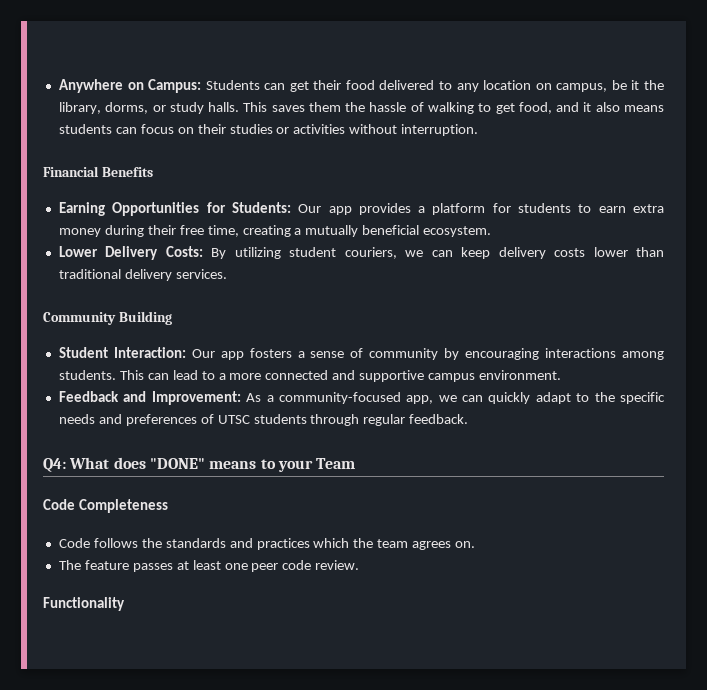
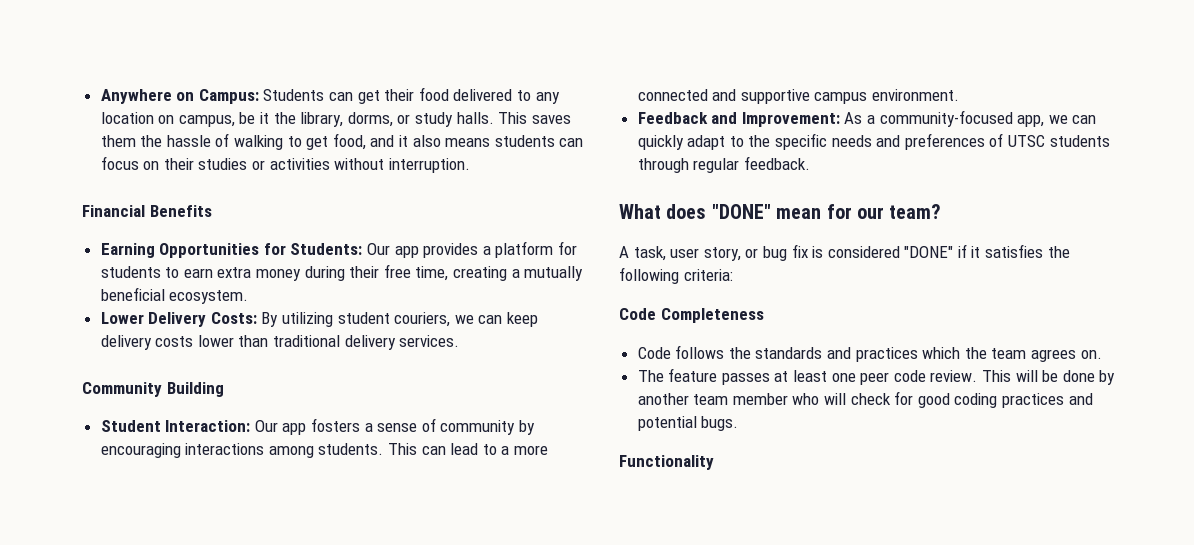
- Q4: What does "DONE" means to your Team
+ What does "DONE" mean for our team?
+ A task, user story, or bug fix is considered "DONE" if it satisfies the following criteria:
+ This will be done by another team member who will check for good coding practices and potential bugs.

